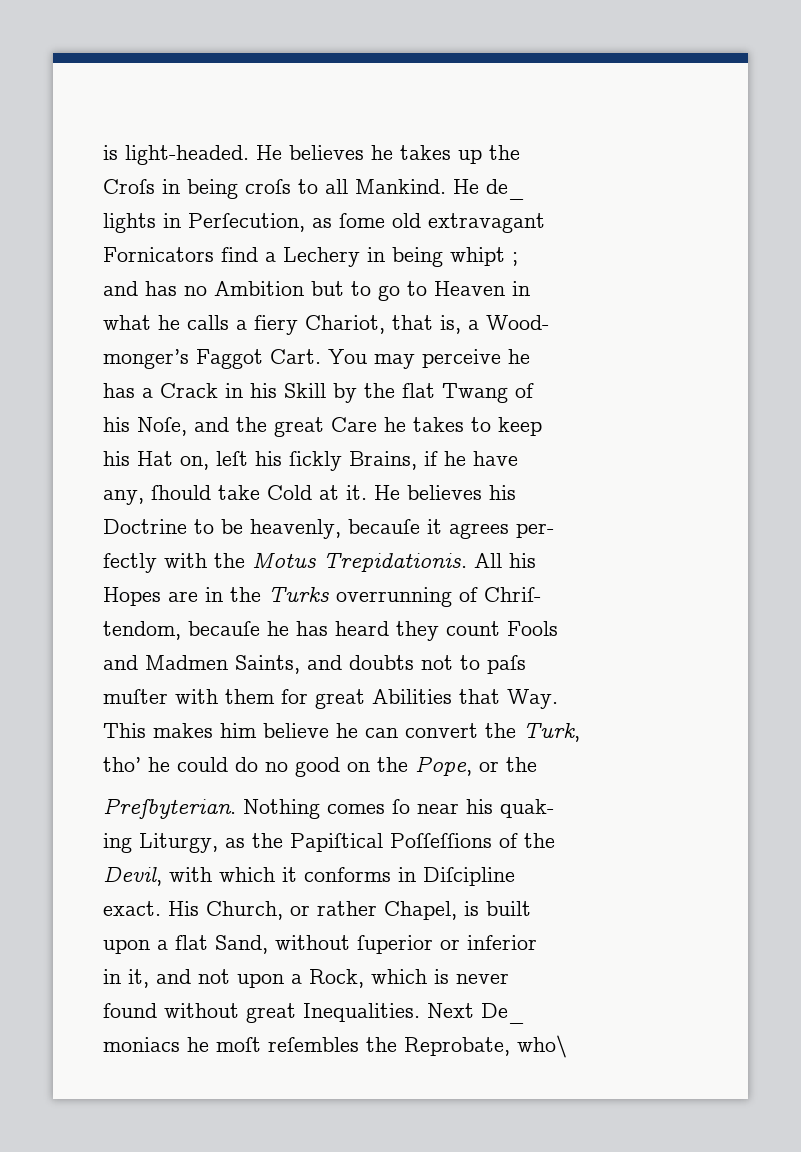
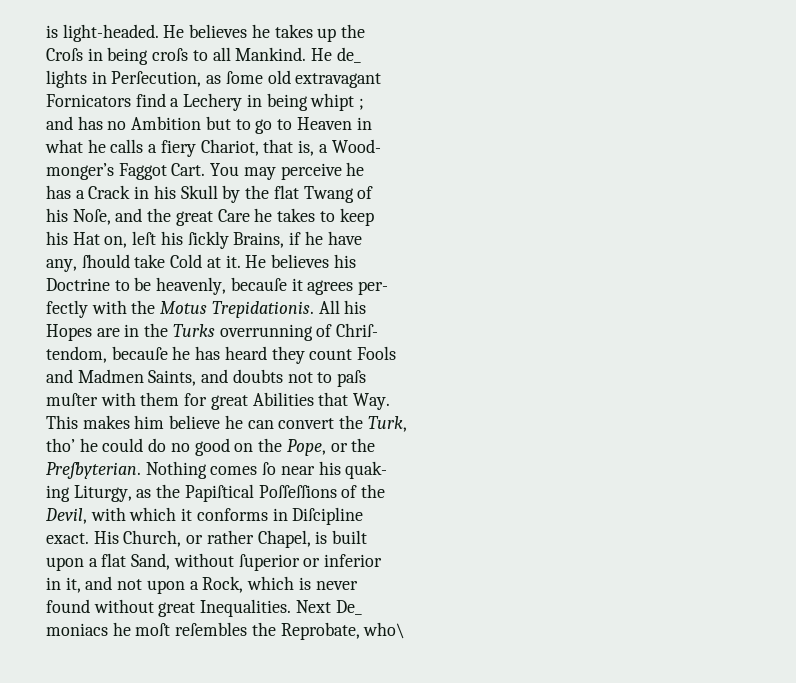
- has a Crack in his Skill by the flat Twang of
+ has a Crack in his Skull by the flat Twang of

